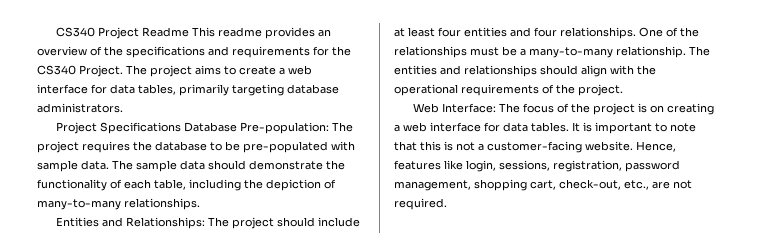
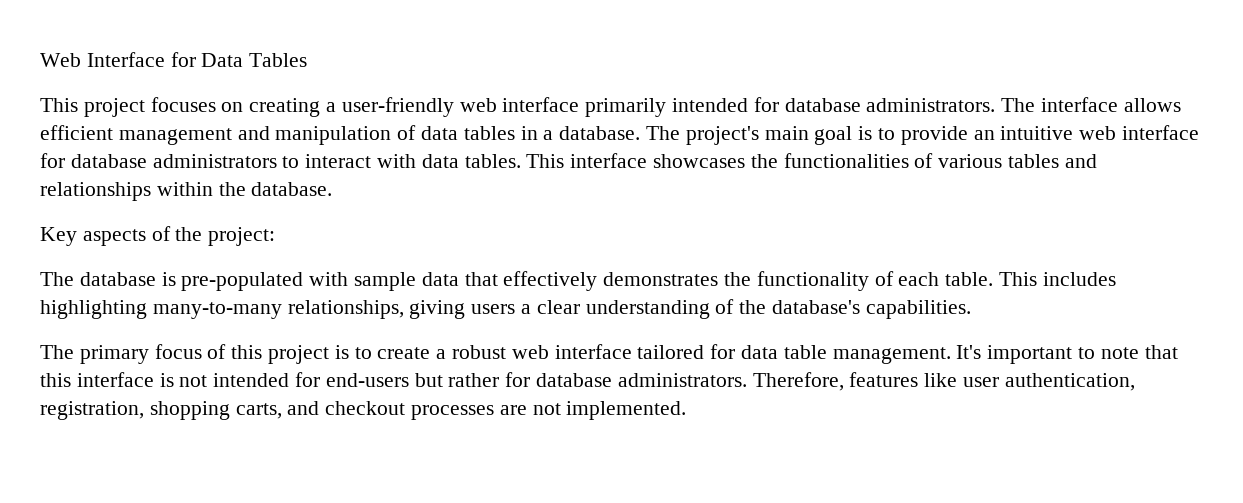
- CS340 Project Readme This readme provides an overview of the specifications and requirements for the CS340 Project. The project aims to create a web interface for data tables, primarily targeting database administrators.
- Project Specifications Database Pre-population: The project requires the database to be pre-populated with sample data. The sample data should demonstrate the functionality of each table, including the depiction of many-to-many relationships.
- Entities and Relationships: The project should include at least four entities and four relationships. One of the relationships must be a many-to-many relationship. The entities and relationships should align with the operational requirements of the project.
- Web Interface: The focus of the project is on creating a web interface for data tables. It is important to note that this is not a customer-facing website. Hence, features like login, sessions, registration, password management, shopping cart, check-out, etc., are not required.
+ Web Interface for Data Tables
+ This project focuses on creating a user-friendly web interface primarily intended for database administrators. The interface allows efficient management and manipulation of data tables in a database. The project's main goal is to provide an intuitive web interface for database administrators to interact with data tables. This interface showcases the functionalities of various tables and relationships within the database.
+ Key aspects of the project:
+ The database is pre-populated with sample data that effectively demonstrates the functionality of each table. This includes highlighting many-to-many relationships, giving users a clear understanding of the database's capabilities.
+ The primary focus of this project is to create a robust web interface tailored for data table management. It's important to note that this interface is not intended for end-users but rather for database administrators. Therefore, features like user authentication, registration, shopping carts, and checkout processes are not implemented.

